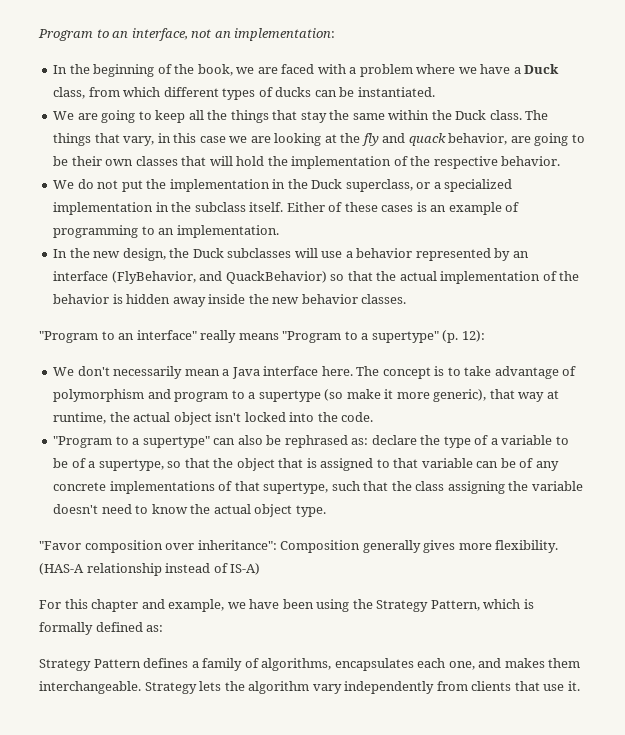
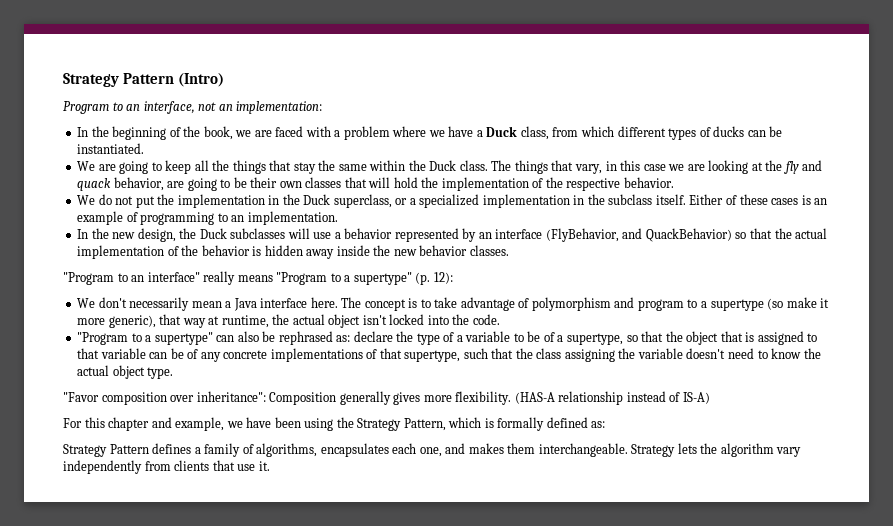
+ Strategy Pattern (Intro)

